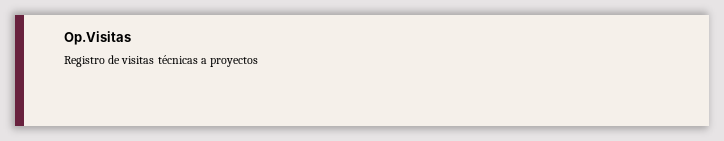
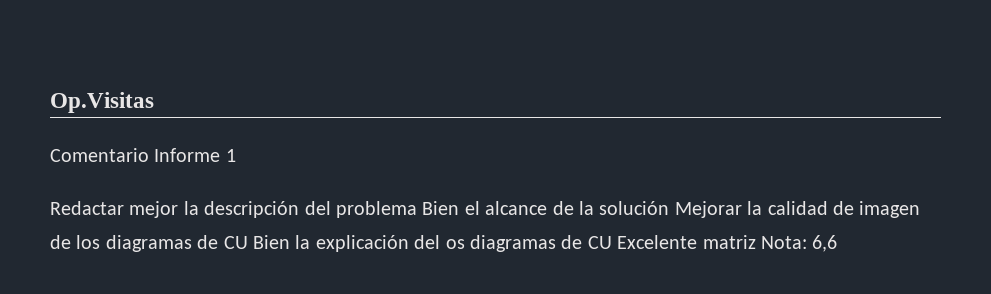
- Registro de visitas técnicas a proyectos
+ Comentario Informe 1
+ Redactar mejor la descripción del problema Bien el alcance de la solución Mejorar la calidad de imagen de los diagramas de CU Bien la explicación del os diagramas de CU Excelente matriz Nota: 6,6

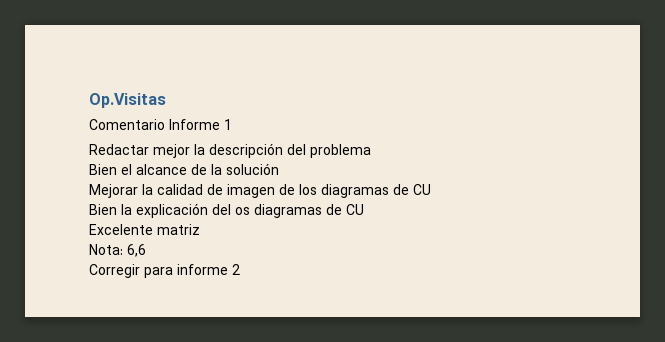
- Redactar mejor la descripción del problema Bien el alcance de la solución Mejorar la calidad de imagen de los diagramas de CU Bien la explicación del os diagramas de CU Excelente matriz Nota: 6,6
+ Redactar mejor la descripción del problema
+ Bien el alcance de la solución
+ Mejorar la calidad de imagen de los diagramas de CU
+ Bien la explicación del os diagramas de CU
+ Excelente matriz
+ Nota: 6,6
+ Corregir para informe 2

